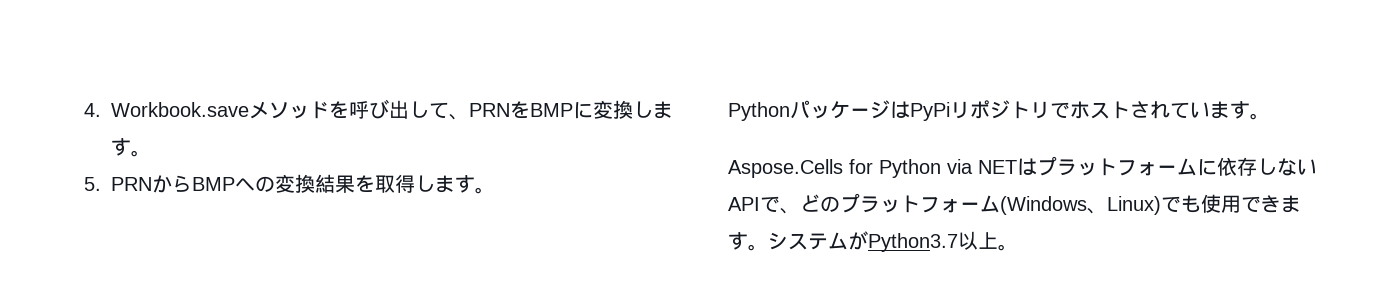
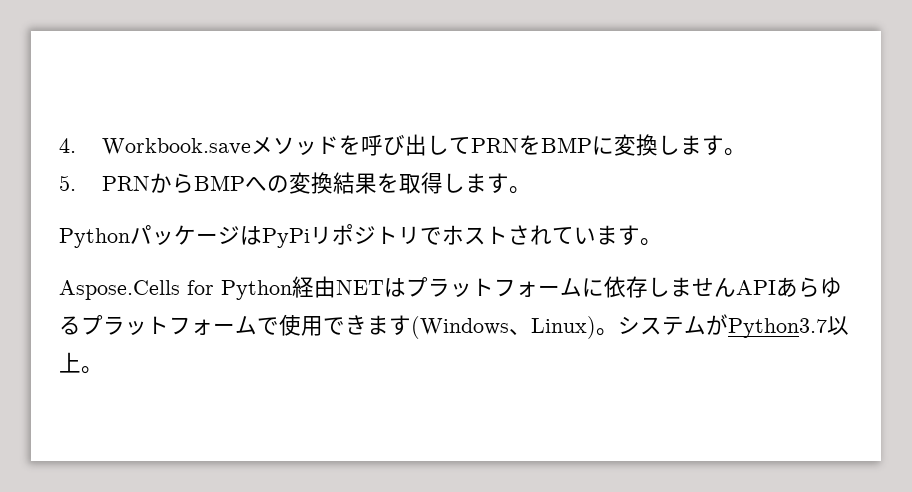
- 4. Workbook.saveメソッドを呼び出して、PRNをBMPに変換します。
+ 4. Workbook.saveメソッドを呼び出してPRNをBMPに変換します。
- Aspose.Cells for Python via NETはプラットフォームに依存しないAPIで、どのプラットフォーム(Windows、Linux)でも使用できます。
+ Aspose.Cells for Python経由NETはプラットフォームに依存しませんAPIあらゆるプラットフォームで使用できます(Windows、Linux)。

